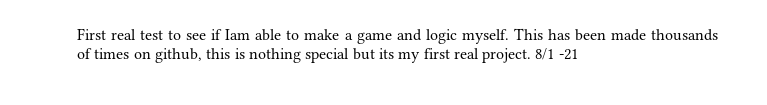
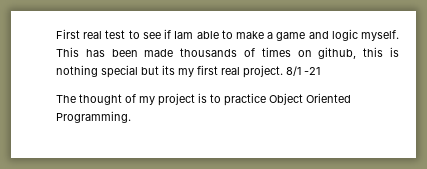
+ The thought of my project is to practice Object Oriented Programming.

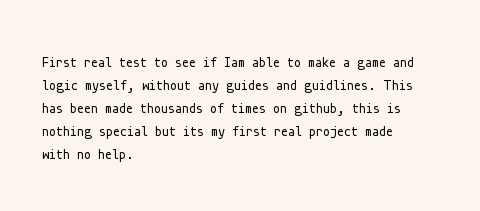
- First real test to see if Iam able to make a game and logic myself.
+ First real test to see if Iam able to make a game and logic myself, without any guides and guidlines.
- This has been made thousands of times on github, this is nothing special but its my first real project. 8/1 -21
- The thought of my project is to practice Object Oriented Programming.
+ This has been made thousands of times on github, this is nothing special but its my first real project made with no help.

